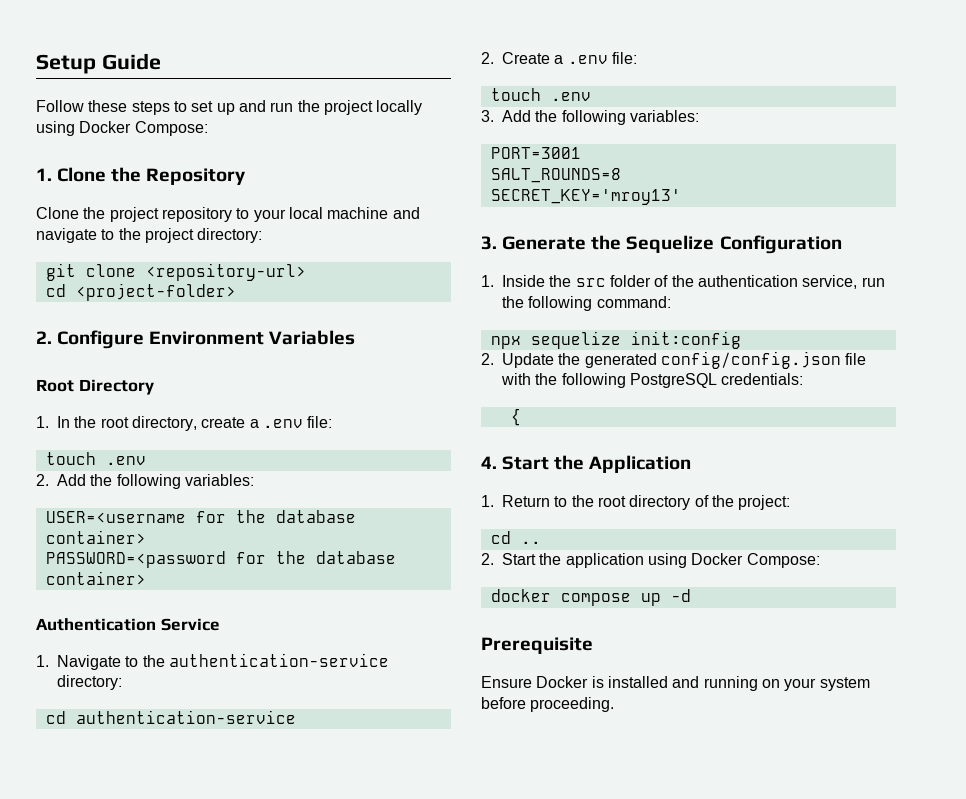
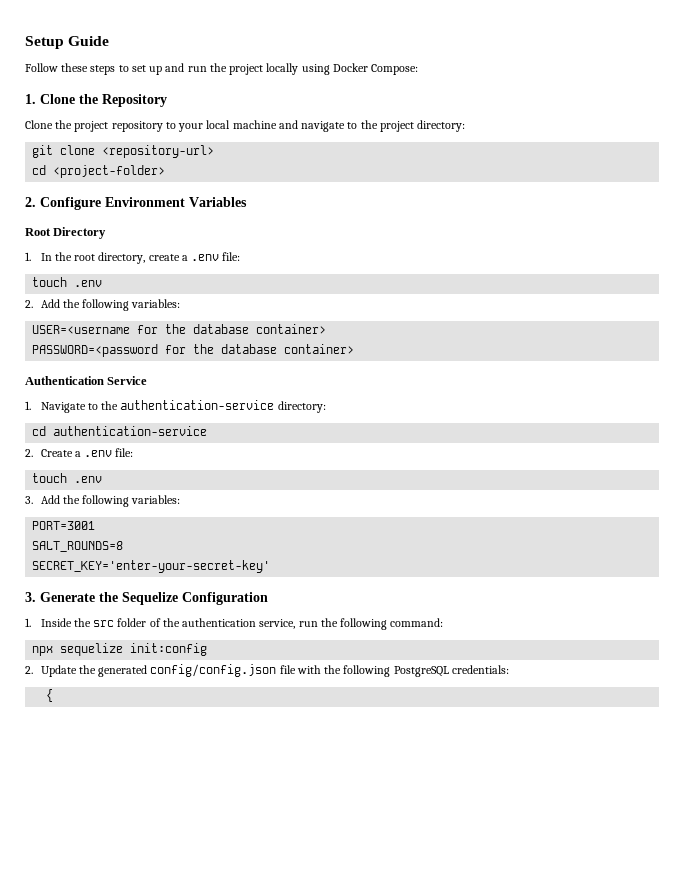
- SECRET_KEY='mroy13'
+ SECRET_KEY='enter-your-secret-key'
- 4. Start the Application
- 1. Return to the root directory of the project:
- cd ..
- 2. Start the application using Docker Compose:
- docker compose up -d
- Prerequisite
- Ensure Docker is installed and running on your system before proceeding.

